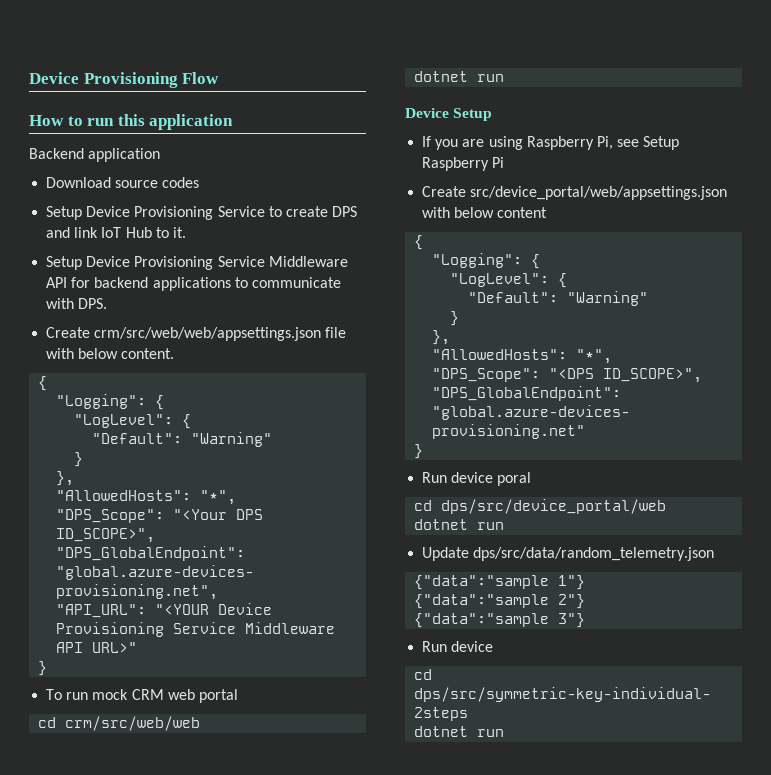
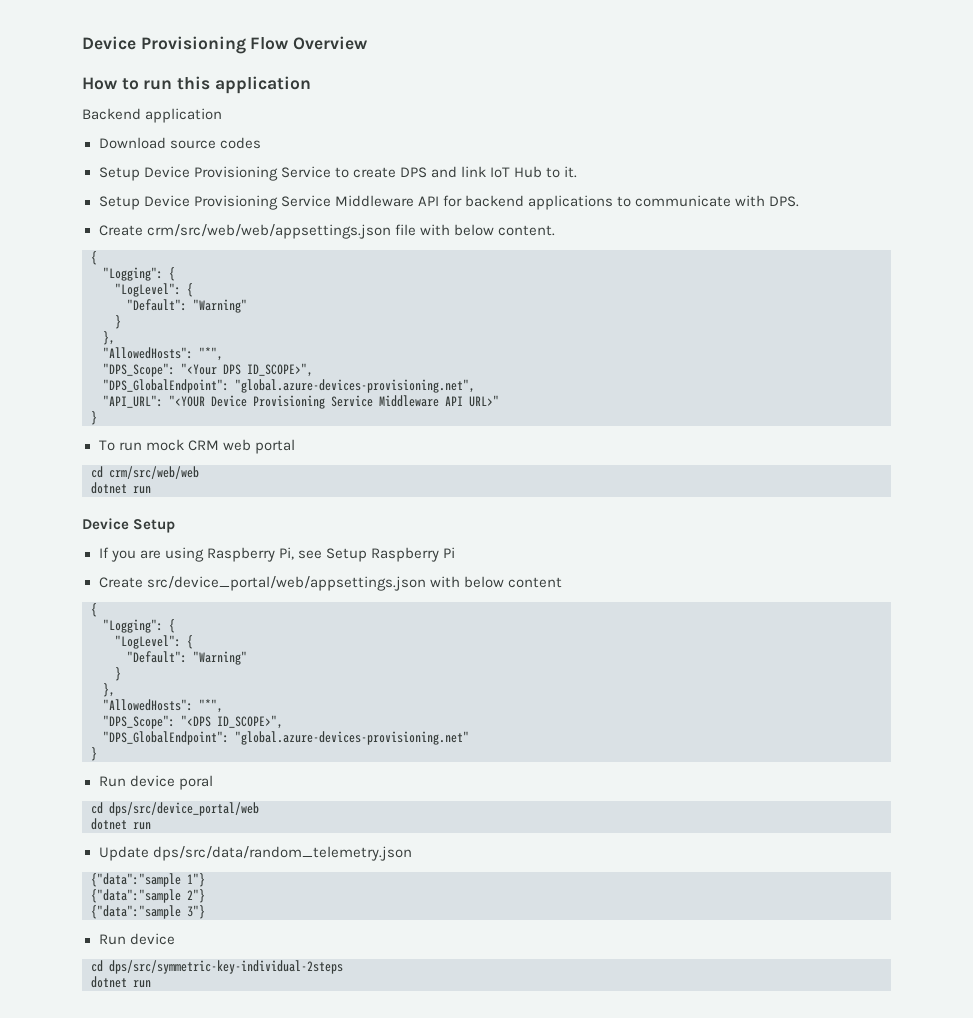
- Device Provisioning Flow
+ Device Provisioning Flow Overview

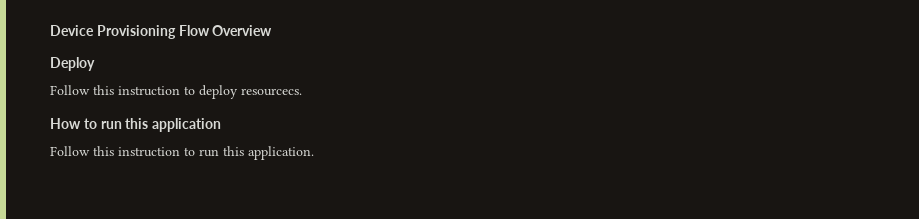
+ Deploy
+ Follow this instruction to deploy resourcecs.
- Backend application
- Download source codes
- Setup Device Provisioning Service to create DPS and link IoT Hub to it.
- Setup Device Provisioning Service Middleware API for backend applications to communicate with DPS.
- Create crm/src/web/web/appsettings.json file with below content.
- {
- "Logging": {
- "LogLevel": {
- "Default": "Warning"
- }
- },
- "AllowedHosts": "*",
- "DPS_Scope": "<Your DPS ID_SCOPE>",
- "DPS_GlobalEndpoint": "global.azure-devices-provisioning.net",
- "API_URL": "<YOUR Device Provisioning Service Middleware API URL>"
- }
- To run mock CRM web portal
- cd crm/src/web/web
- dotnet run
- Device Setup
- If you are using Raspberry Pi, see Setup Raspberry Pi
- Create src/device_portal/web/appsettings.json with below content
- {
- "Logging": {
- "LogLevel": {
- "Default": "Warning"
- }
- },
- "AllowedHosts": "*",
- "DPS_Scope": "<DPS ID_SCOPE>",
- "DPS_GlobalEndpoint": "global.azure-devices-provisioning.net"
- }
- Run device poral
- cd dps/src/device_portal/web
- dotnet run
- Update dps/src/data/random_telemetry.json
- {"data":"sample 1"}
- {"data":"sample 2"}
- {"data":"sample 3"}
- Run device
- cd dps/src/symmetric-key-individual-2steps
- dotnet run
+ Follow this instruction to run this application.

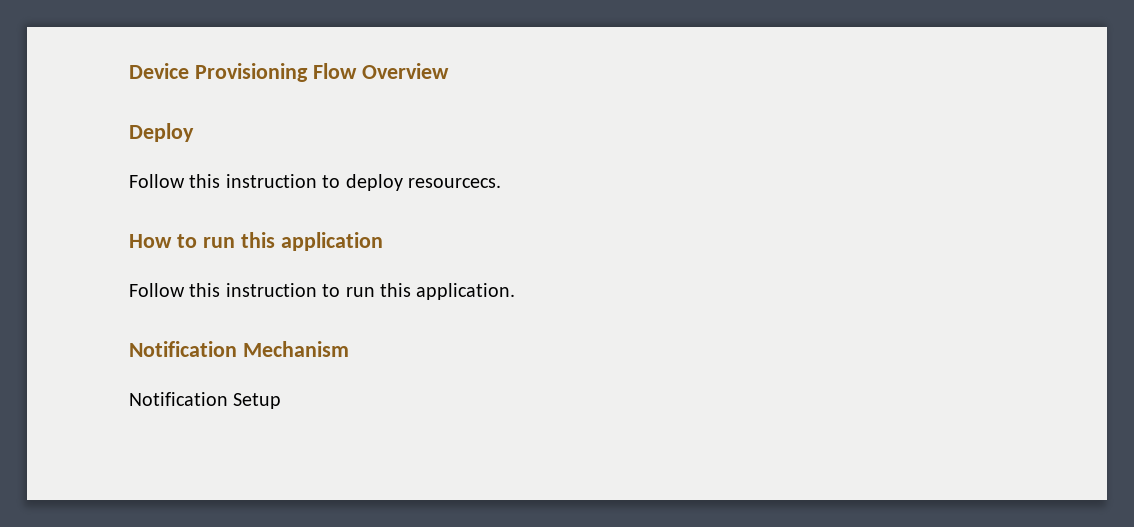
+ Notification Mechanism
+ Notification Setup

